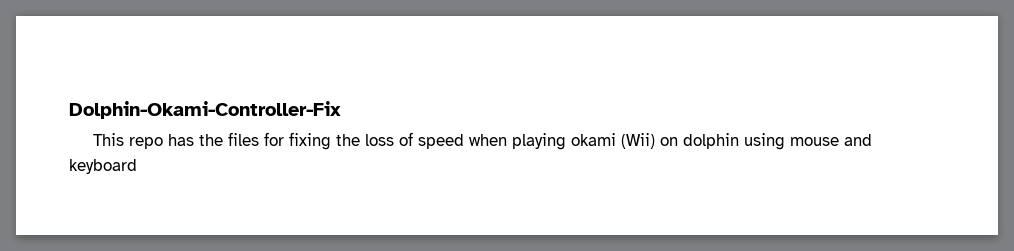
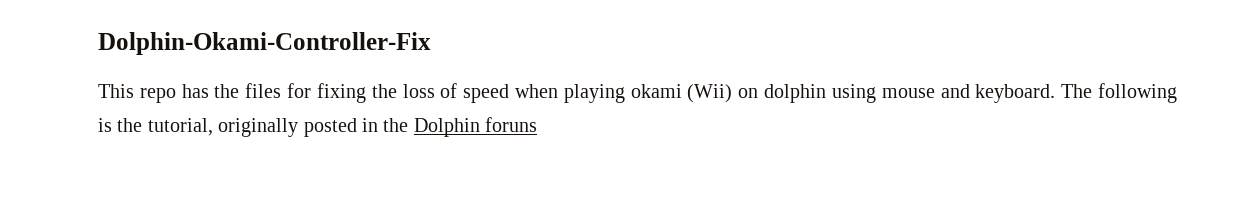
- This repo has the files for fixing the loss of speed when playing okami (Wii) on dolphin using mouse and keyboard
+ This repo has the files for fixing the loss of speed when playing okami (Wii) on dolphin using mouse and keyboard. The following is the tutorial, originally posted in the Dolphin foruns

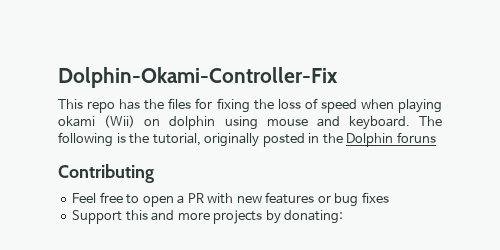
+ Contributing
+ Feel free to open a PR with new features or bug fixes
+ Support this and more projects by donating:

